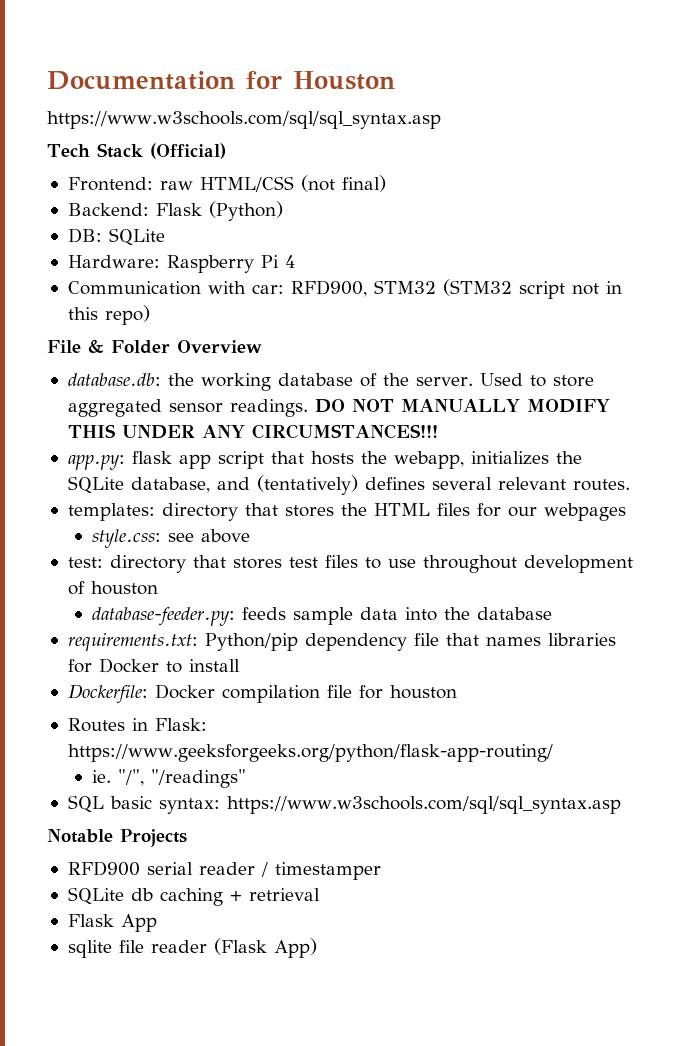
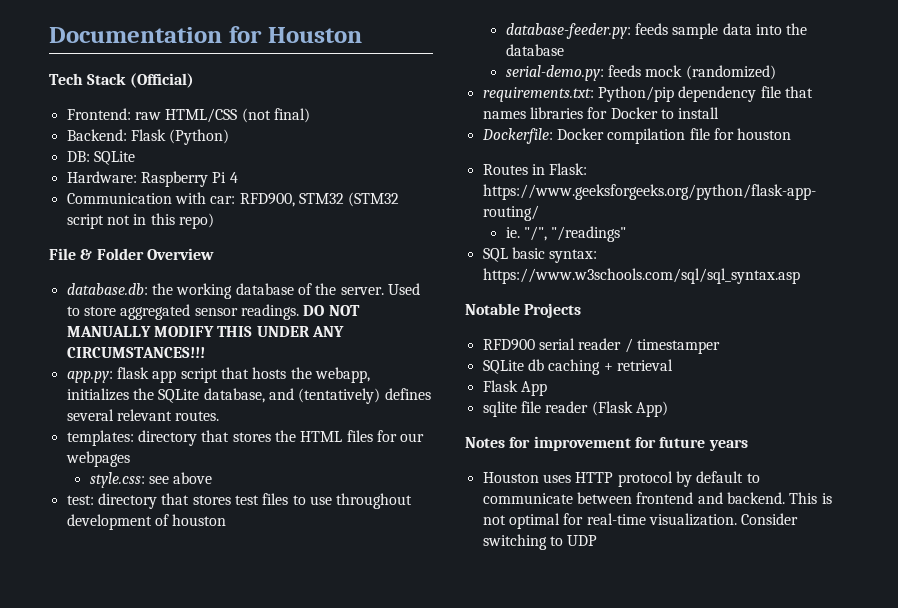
  Documentation for Houston
- https://www.w3schools.com/sql/sql_syntax.asp
+ serial-demo.py: feeds mock (randomized)
+ Notes for improvement for future years
+ Houston uses HTTP protocol by default to communicate between frontend and backend. This is not optimal for real-time visualization. Consider switching to UDP

